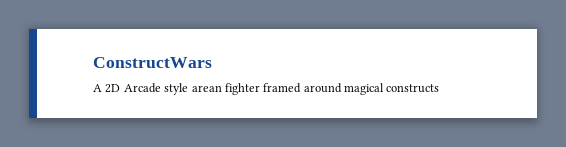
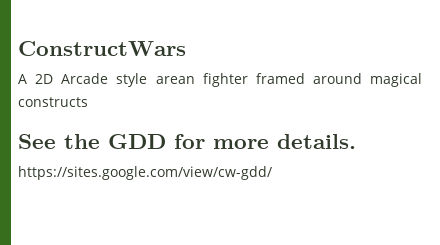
+ See the GDD for more details.
+ https://sites.google.com/view/cw-gdd/

